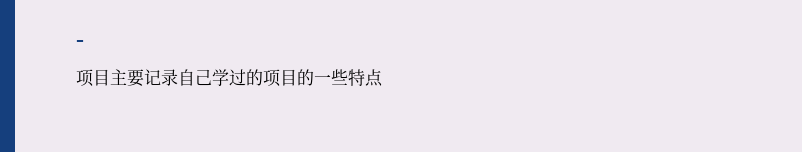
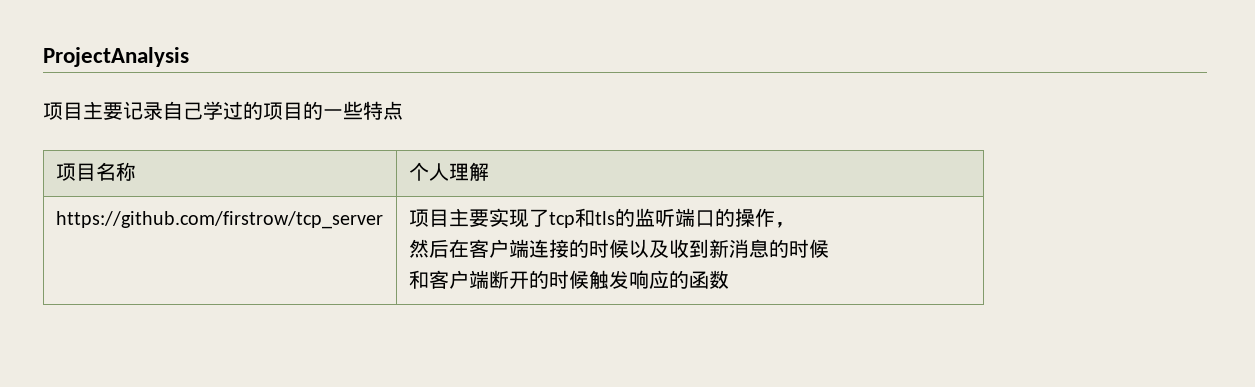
- -
+ ProjectAnalysis
+ 项目名称 | 个人理解
+ https://github.com/firstrow/tcp_server | 项目主要实现了tcp和tls的监听端口的操作，
+ 然后在客户端连接的时候以及收到新消息的时候
+ 和客户端断开的时候触发响应的函数

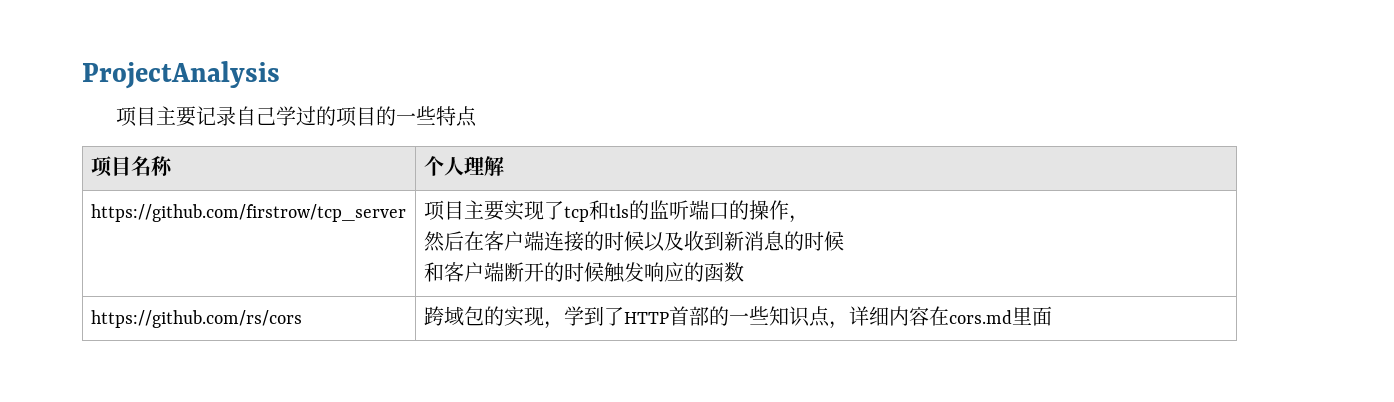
+ https://github.com/rs/cors | 跨域包的实现，学到了HTTP首部的一些知识点，详细内容在cors.md里面

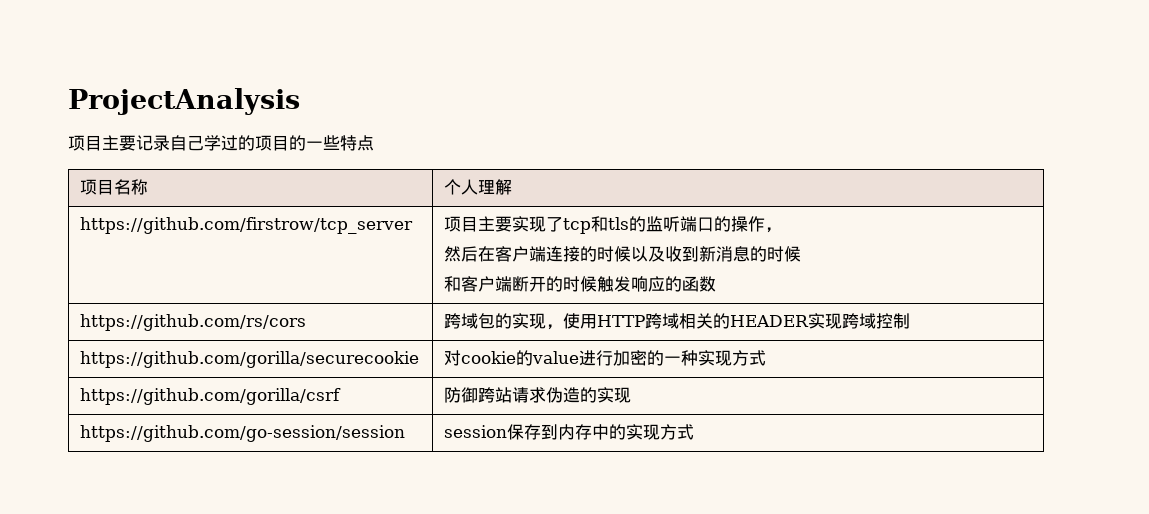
- https://github.com/rs/cors | 跨域包的实现，学到了HTTP首部的一些知识点，详细内容在cors.md里面
+ https://github.com/rs/cors | 跨域包的实现，使用HTTP跨域相关的HEADER实现跨域控制
+ https://github.com/gorilla/securecookie | 对cookie的value进行加密的一种实现方式
+ https://github.com/gorilla/csrf | 防御跨站请求伪造的实现
+ https://github.com/go-session/session | session保存到内存中的实现方式

